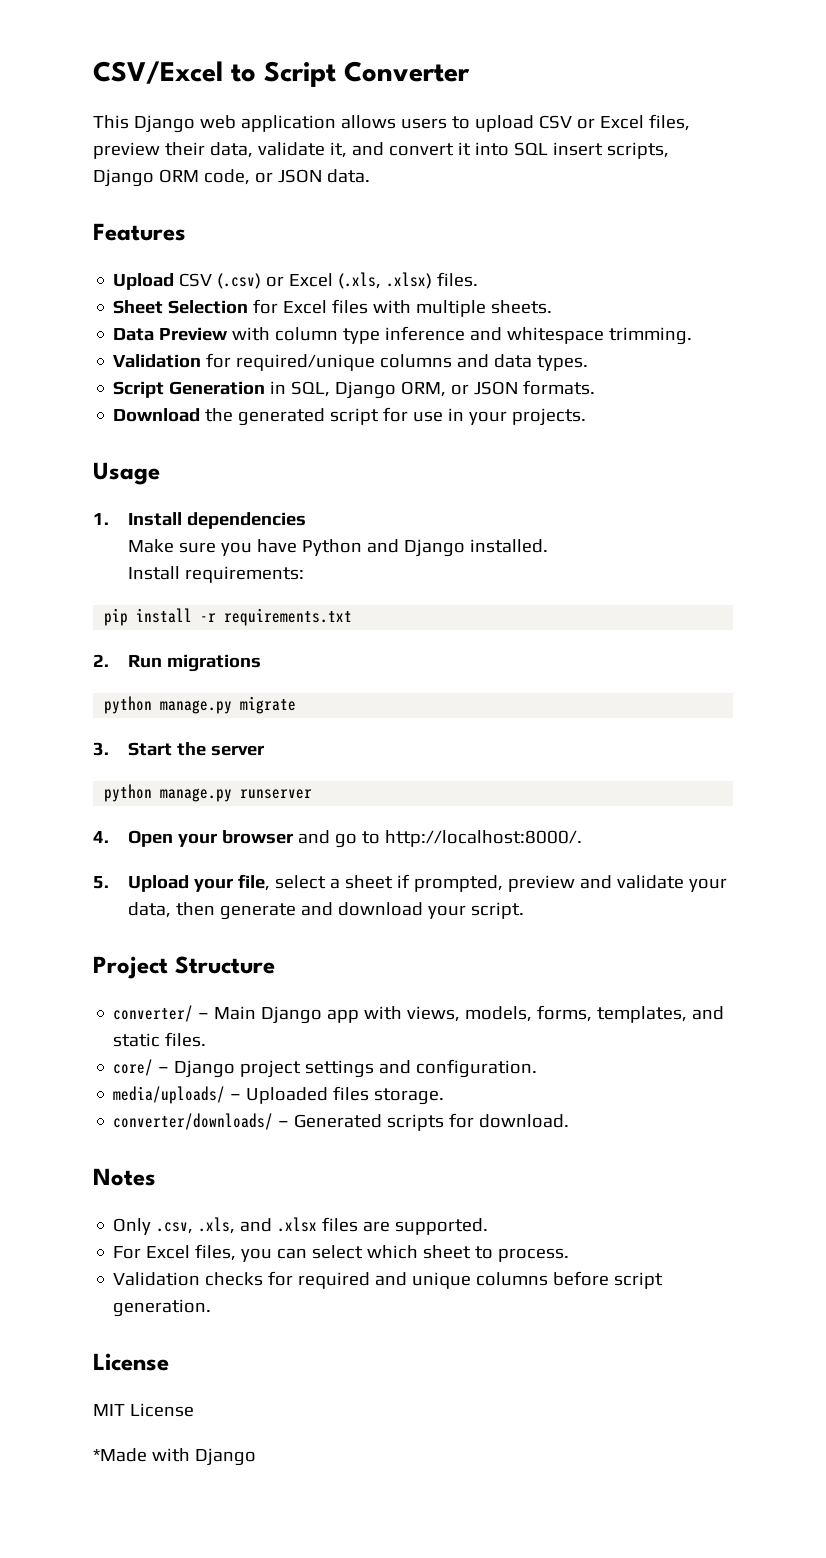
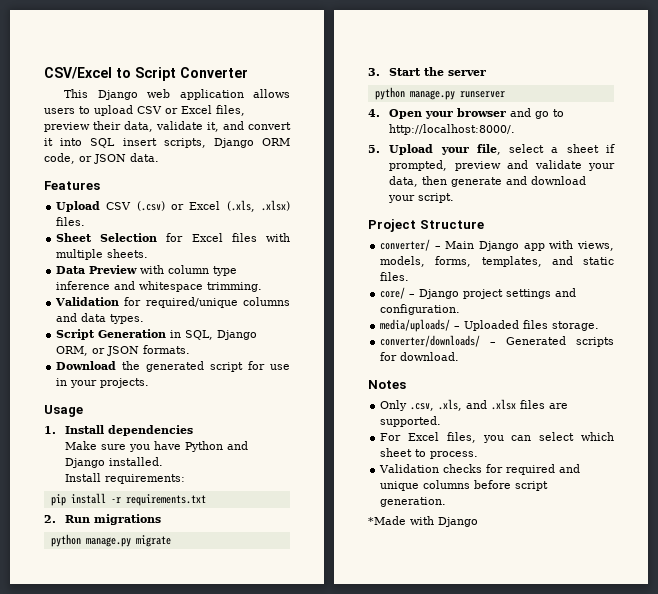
  Validation checks for required and unique columns before script generation.
- License
- MIT License

